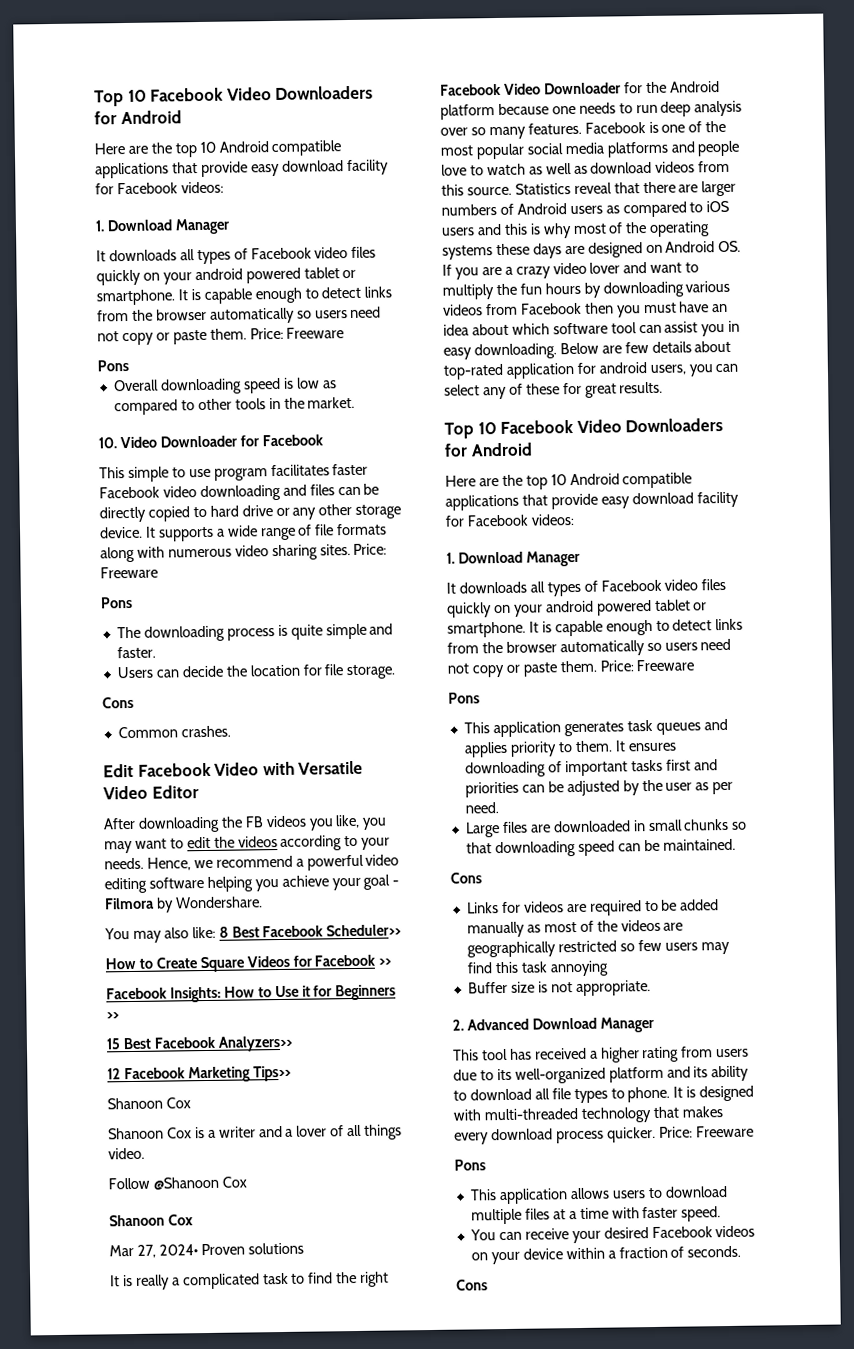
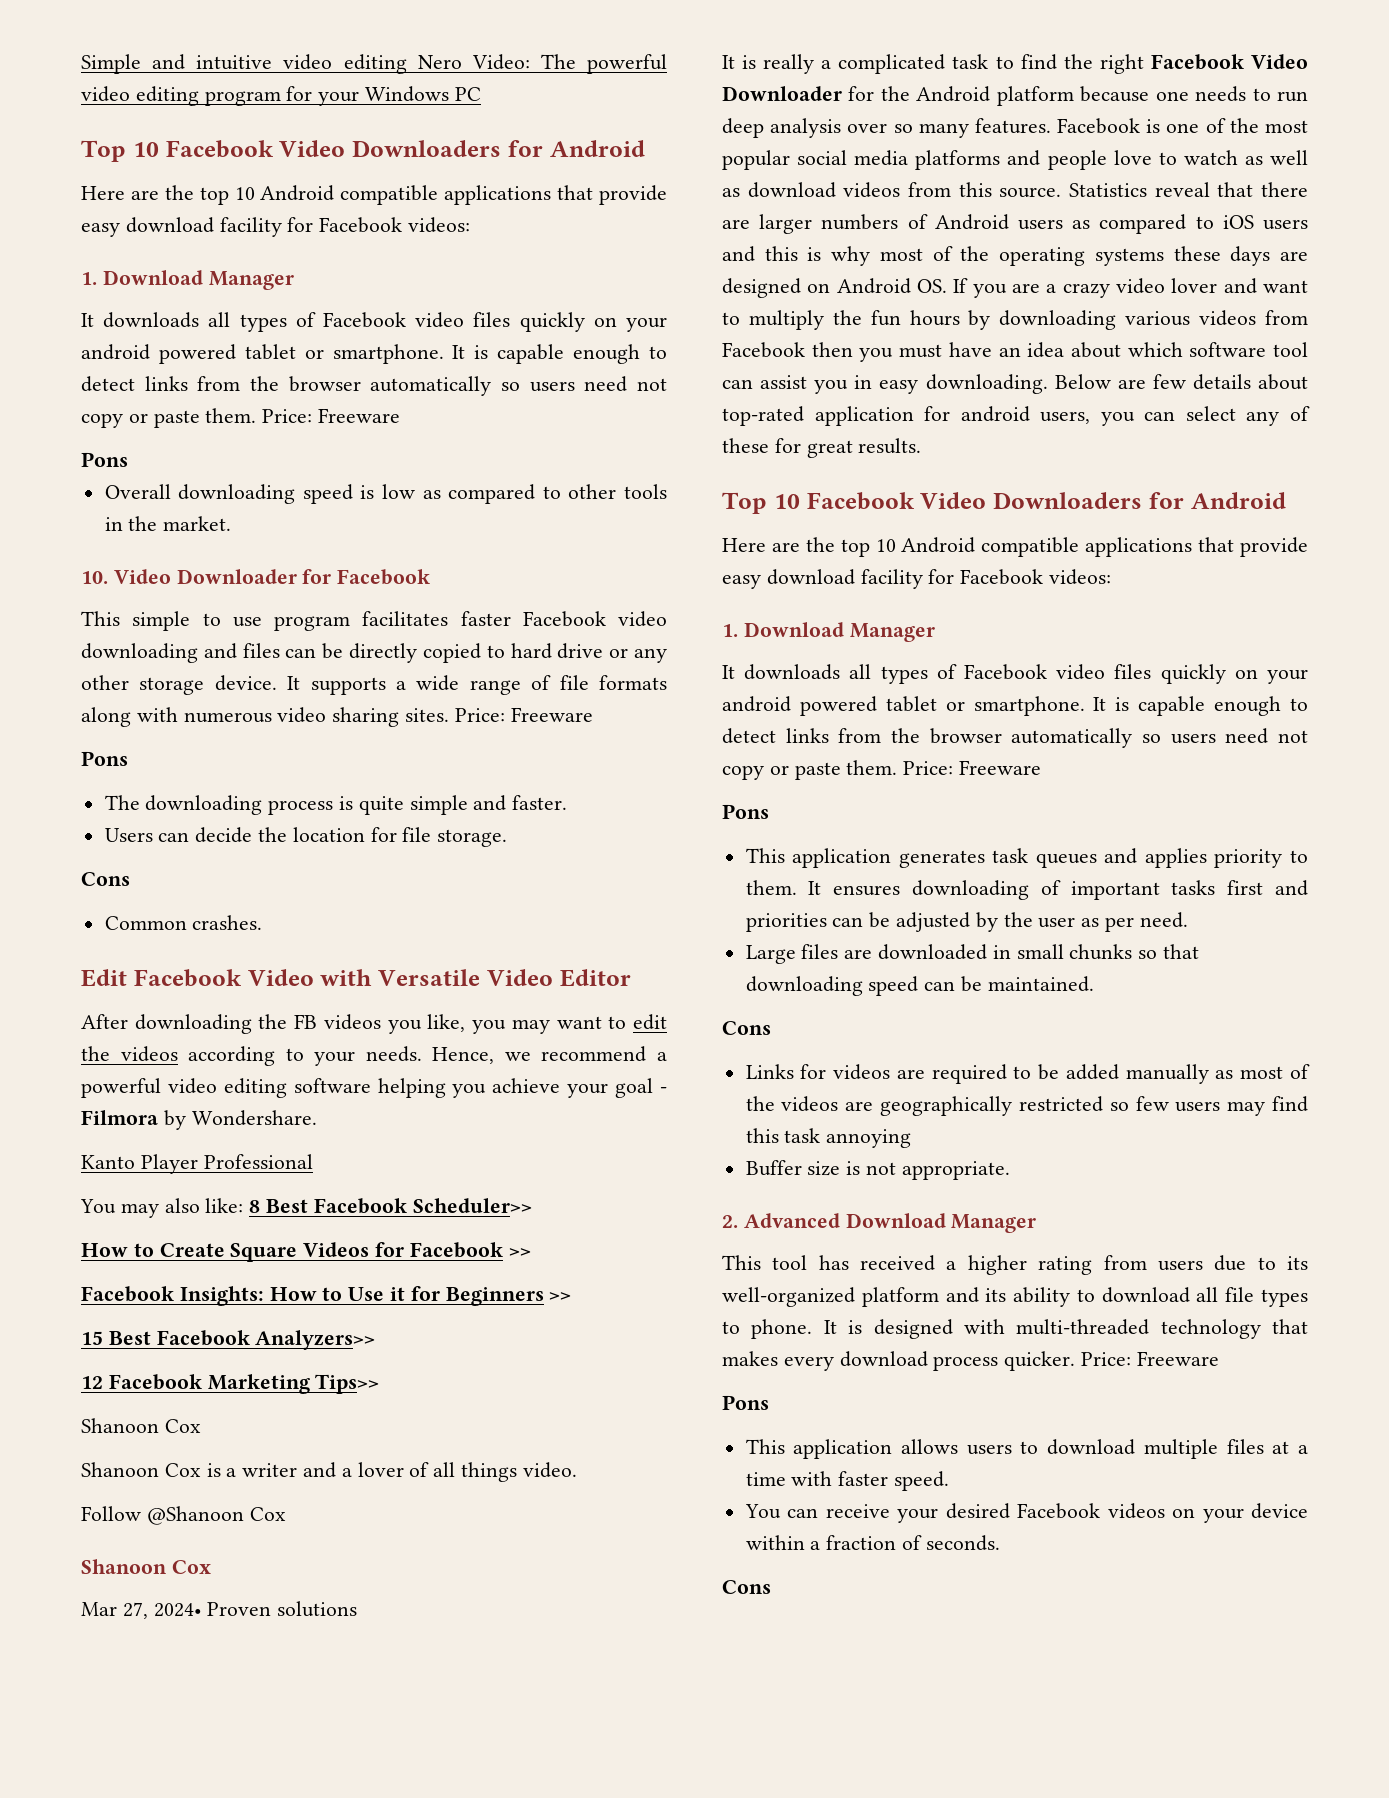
+ Simple and intuitive video editing Nero Video: The powerful video editing program for your Windows PC
+ Kanto Player Professional

